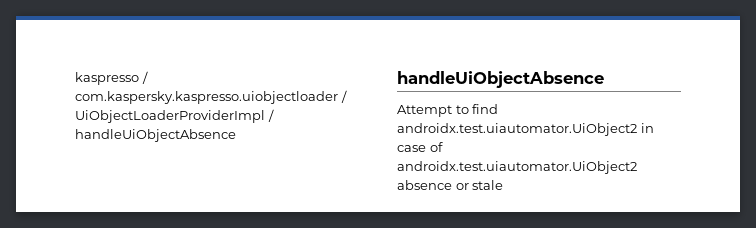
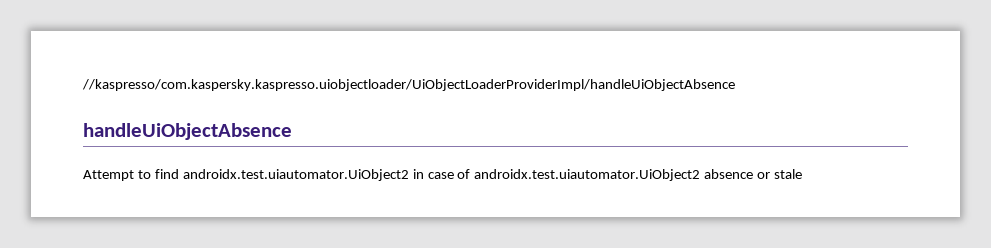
- kaspresso / com.kaspersky.kaspresso.uiobjectloader / UiObjectLoaderProviderImpl / handleUiObjectAbsence
+ //kaspresso/com.kaspersky.kaspresso.uiobjectloader/UiObjectLoaderProviderImpl/handleUiObjectAbsence

